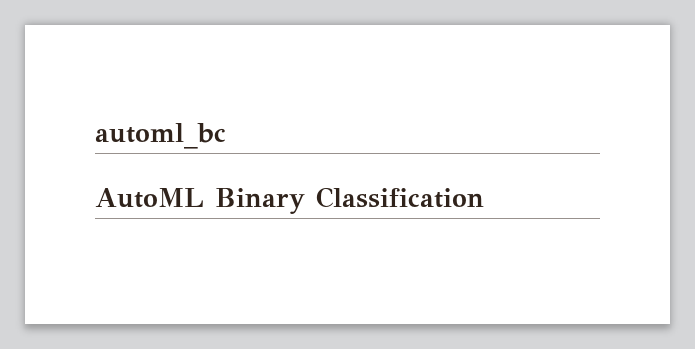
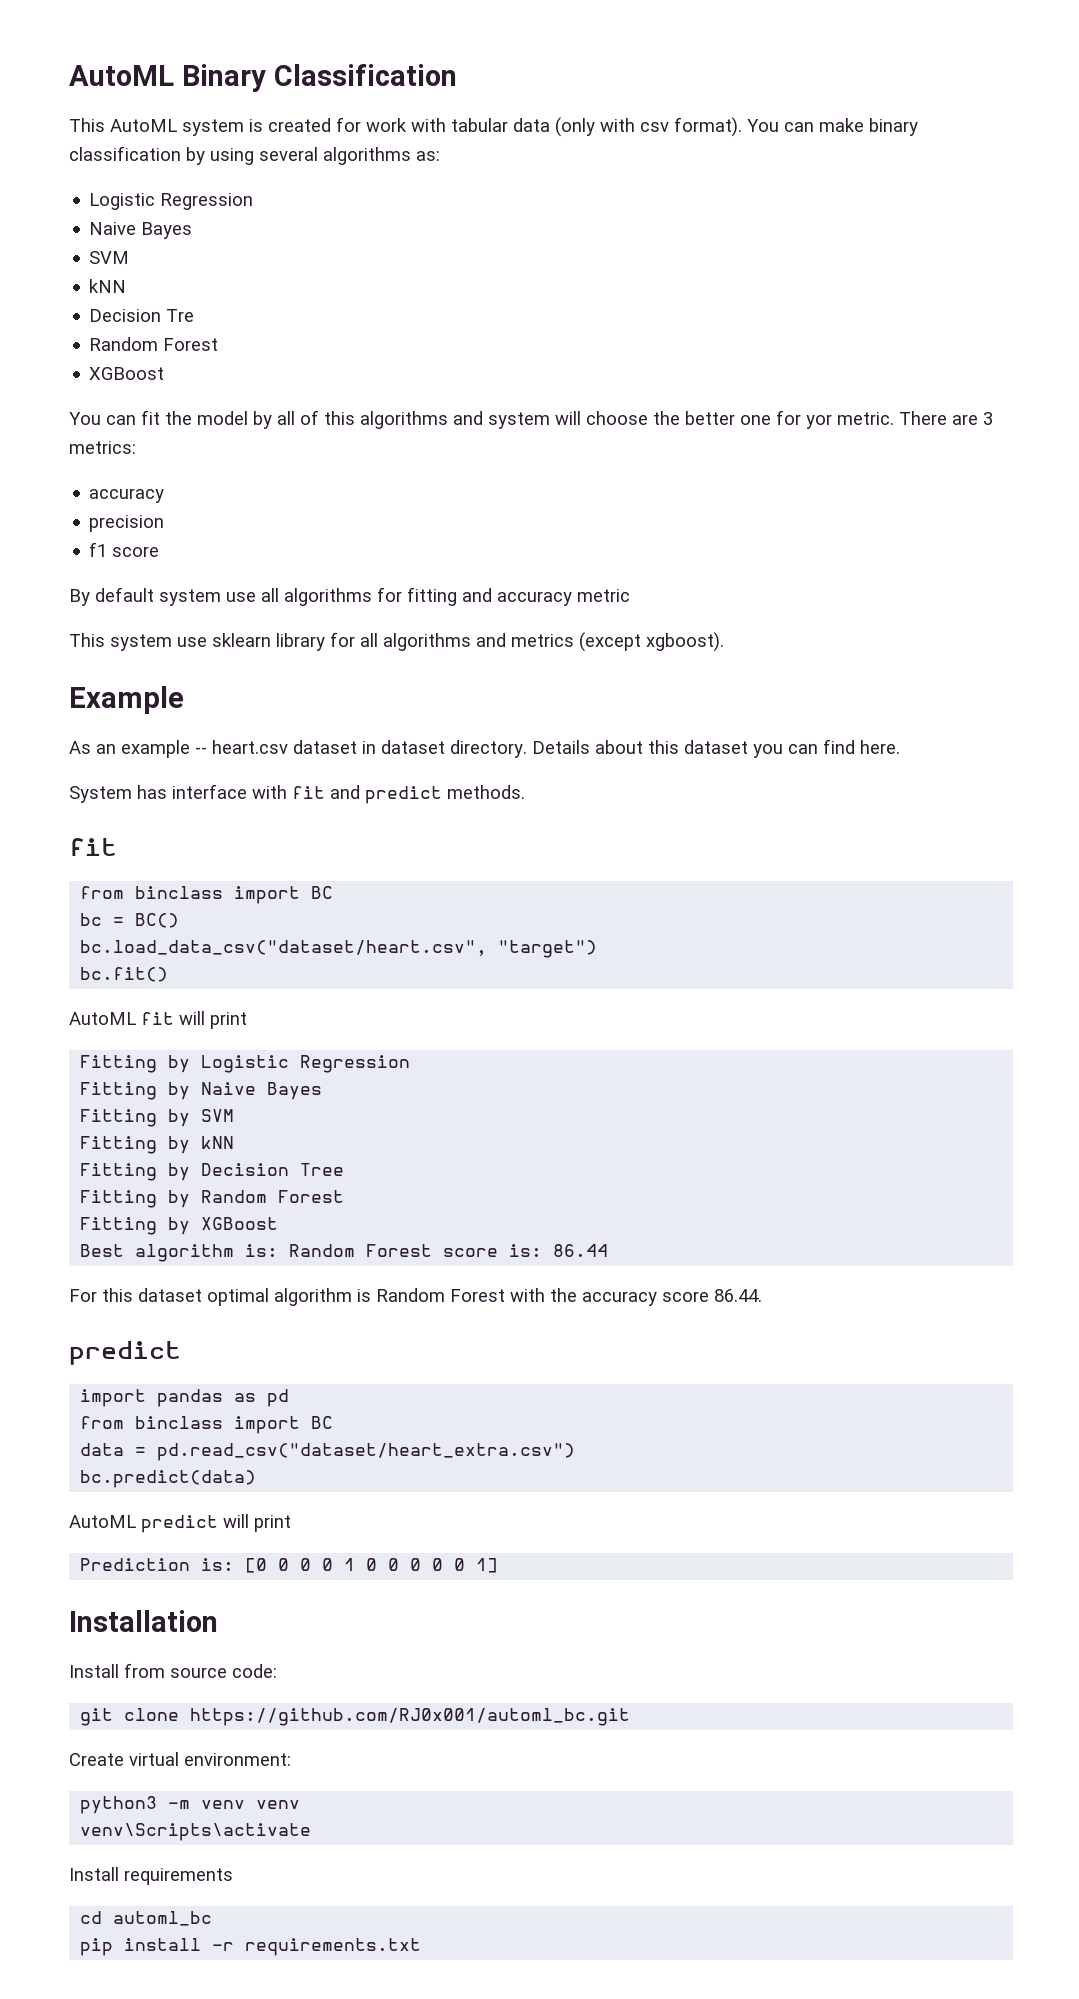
- automl_bc
+ This AutoML system is created for work with tabular data (only with csv format). You can make binary classification by using several algorithms as:
+ Logistic Regression
+ Naive Bayes
+ SVM
+ kNN
+ Decision Tre
+ Random Forest
+ XGBoost
+ You can fit the model by all of this algorithms and system will choose the better one for yor metric. There are 3 metrics:
+ accuracy
+ precision
+ f1 score
+ By default system use all algorithms for fitting and accuracy metric
+ This system use sklearn library for all algorithms and metrics (except xgboost).
+ Example
+ As an example -- heart.csv dataset in dataset directory. Details about this dataset you can find here.
+ System has interface with fit and predict methods.
+ fit
+ from binclass import BC
+ bc = BC()
+ bc.load_data_csv("dataset/heart.csv", "target")
+ bc.fit()
+ AutoML fit will print
+ Fitting by Logistic Regression
+ Fitting by Naive Bayes
+ Fitting by SVM
+ Fitting by kNN
+ Fitting by Decision Tree
+ Fitting by Random Forest
+ Fitting by XGBoost
+ Best algorithm is: Random Forest score is: 86.44
+ For this dataset optimal algorithm is Random Forest with the accuracy score 86.44.
+ predict
+ import pandas as pd
+ from binclass import BC
+ data = pd.read_csv("dataset/heart_extra.csv")
+ bc.predict(data)
+ AutoML predict will print
+ Prediction is: [0 0 0 0 1 0 0 0 0 0 1]
+ Installation
+ Install from source code:
+ git clone https://github.com/RJ0x001/automl_bc.git
+ Create virtual environment:
+ python3 -m venv venv
+ venv\Scripts\activate
+ Install requirements
+ cd automl_bc
+ pip install -r requirements.txt

